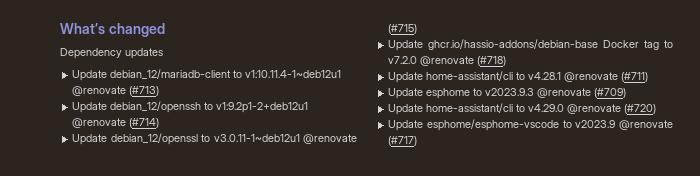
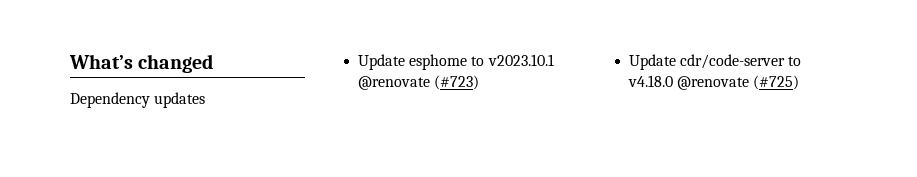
- Update debian_12/mariadb-client to v1:10.11.4-1~deb12u1 @renovate (#713)
- Update debian_12/openssh to v1:9.2p1-2+deb12u1 @renovate (#714)
- Update debian_12/openssl to v3.0.11-1~deb12u1 @renovate (#715)
- Update ghcr.io/hassio-addons/debian-base Docker tag to v7.2.0 @renovate (#718)
- Update home-assistant/cli to v4.28.1 @renovate (#711)
- Update esphome to v2023.9.3 @renovate (#709)
- Update home-assistant/cli to v4.29.0 @renovate (#720)
- Update esphome/esphome-vscode to v2023.9 @renovate (#717)
+ Update esphome to v2023.10.1 @renovate (#723)
+ Update cdr/code-server to v4.18.0 @renovate (#725)

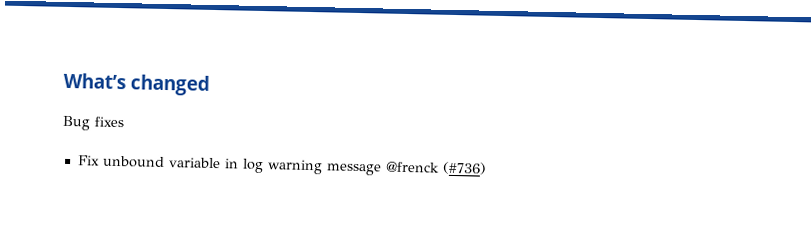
- Dependency updates
- Update esphome to v2023.10.1 @renovate (#723)
- Update cdr/code-server to v4.18.0 @renovate (#725)
+ Bug fixes
+ Fix unbound variable in log warning message @frenck (#736)

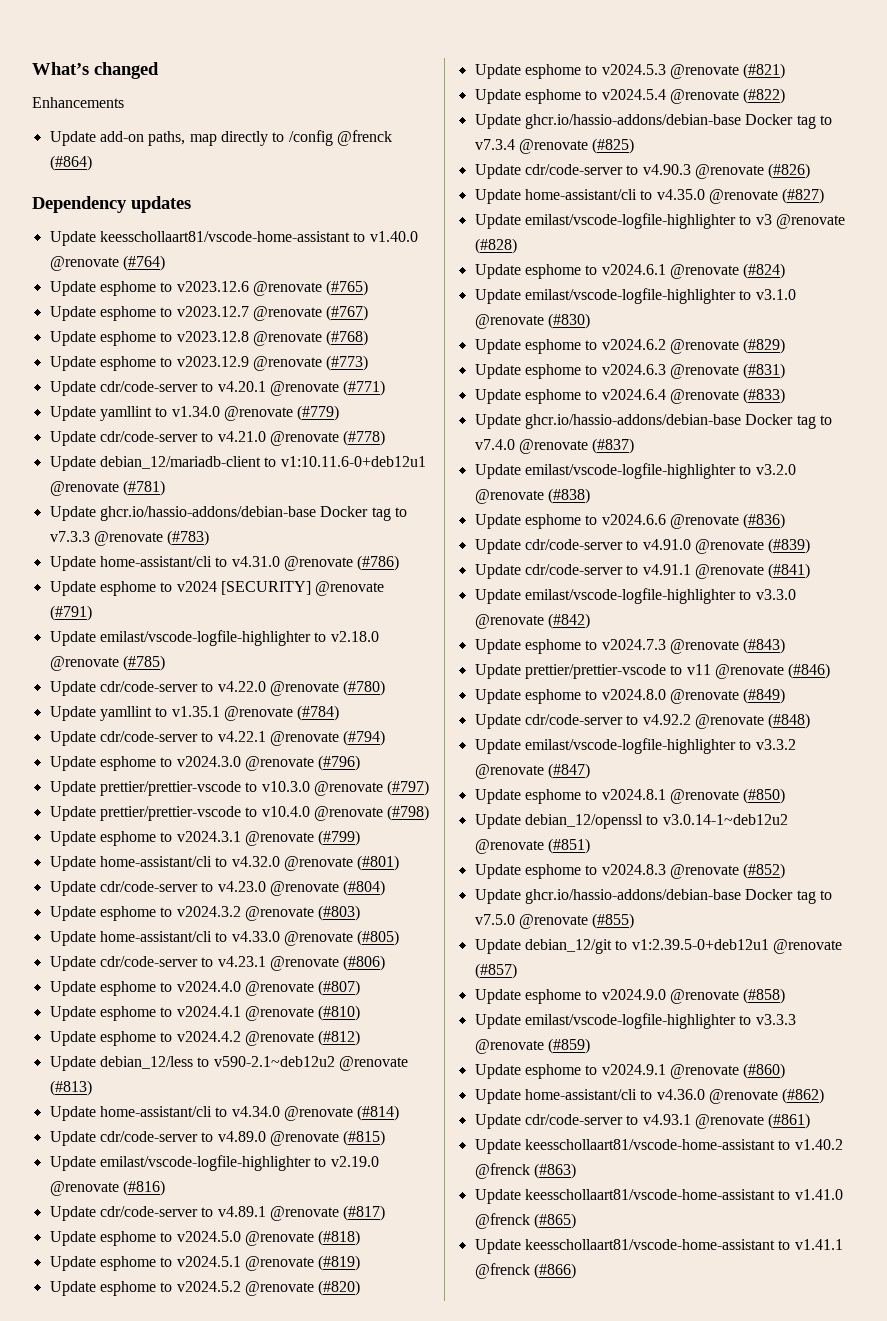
- Bug fixes
- Fix unbound variable in log warning message @frenck (#736)
+ Enhancements
+ Update add-on paths, map directly to /config @frenck (#864)
+ Dependency updates
+ Update keesschollaart81/vscode-home-assistant to v1.40.0 @renovate (#764)
+ Update esphome to v2023.12.6 @renovate (#765)
+ Update esphome to v2023.12.7 @renovate (#767)
+ Update esphome to v2023.12.8 @renovate (#768)
+ Update esphome to v2023.12.9 @renovate (#773)
+ Update cdr/code-server to v4.20.1 @renovate (#771)
+ Update yamllint to v1.34.0 @renovate (#779)
+ Update cdr/code-server to v4.21.0 @renovate (#778)
+ Update debian_12/mariadb-client to v1:10.11.6-0+deb12u1 @renovate (#781)
+ Update ghcr.io/hassio-addons/debian-base Docker tag to v7.3.3 @renovate (#783)
+ Update home-assistant/cli to v4.31.0 @renovate (#786)
+ Update esphome to v2024 [SECURITY] @renovate (#791)
+ Update emilast/vscode-logfile-highlighter to v2.18.0 @renovate (#785)
+ Update cdr/code-server to v4.22.0 @renovate (#780)
+ Update yamllint to v1.35.1 @renovate (#784)
+ Update cdr/code-server to v4.22.1 @renovate (#794)
+ Update esphome to v2024.3.0 @renovate (#796)
+ Update prettier/prettier-vscode to v10.3.0 @renovate (#797)
+ Update prettier/prettier-vscode to v10.4.0 @renovate (#798)
+ Update esphome to v2024.3.1 @renovate (#799)
+ Update home-assistant/cli to v4.32.0 @renovate (#801)
+ Update cdr/code-server to v4.23.0 @renovate (#804)
+ Update esphome to v2024.3.2 @renovate (#803)
+ Update home-assistant/cli to v4.33.0 @renovate (#805)
+ Update cdr/code-server to v4.23.1 @renovate (#806)
+ Update esphome to v2024.4.0 @renovate (#807)
+ Update esphome to v2024.4.1 @renovate (#810)
+ Update esphome to v2024.4.2 @renovate (#812)
+ Update debian_12/less to v590-2.1~deb12u2 @renovate (#813)
+ Update home-assistant/cli to v4.34.0 @renovate (#814)
+ Update cdr/code-server to v4.89.0 @renovate (#815)
+ Update emilast/vscode-logfile-highlighter to v2.19.0 @renovate (#816)
+ Update cdr/code-server to v4.89.1 @renovate (#817)
+ Update esphome to v2024.5.0 @renovate (#818)
+ Update esphome to v2024.5.1 @renovate (#819)
+ Update esphome to v2024.5.2 @renovate (#820)
+ Update esphome to v2024.5.3 @renovate (#821)
+ Update esphome to v2024.5.4 @renovate (#822)
+ Update ghcr.io/hassio-addons/debian-base Docker tag to v7.3.4 @renovate (#825)
+ Update cdr/code-server to v4.90.3 @renovate (#826)
+ Update home-assistant/cli to v4.35.0 @renovate (#827)
+ Update emilast/vscode-logfile-highlighter to v3 @renovate (#828)
+ Update esphome to v2024.6.1 @renovate (#824)
+ Update emilast/vscode-logfile-highlighter to v3.1.0 @renovate (#830)
+ Update esphome to v2024.6.2 @renovate (#829)
+ Update esphome to v2024.6.3 @renovate (#831)
+ Update esphome to v2024.6.4 @renovate (#833)
+ Update ghcr.io/hassio-addons/debian-base Docker tag to v7.4.0 @renovate (#837)
+ Update emilast/vscode-logfile-highlighter to v3.2.0 @renovate (#838)
+ Update esphome to v2024.6.6 @renovate (#836)
+ Update cdr/code-server to v4.91.0 @renovate (#839)
+ Update cdr/code-server to v4.91.1 @renovate (#841)
+ Update emilast/vscode-logfile-highlighter to v3.3.0 @renovate (#842)
+ Update esphome to v2024.7.3 @renovate (#843)
+ Update prettier/prettier-vscode to v11 @renovate (#846)
+ Update esphome to v2024.8.0 @renovate (#849)
+ Update cdr/code-server to v4.92.2 @renovate (#848)
+ Update emilast/vscode-logfile-highlighter to v3.3.2 @renovate (#847)
+ Update esphome to v2024.8.1 @renovate (#850)
+ Update debian_12/openssl to v3.0.14-1~deb12u2 @renovate (#851)
+ Update esphome to v2024.8.3 @renovate (#852)
+ Update ghcr.io/hassio-addons/debian-base Docker tag to v7.5.0 @renovate (#855)
+ Update debian_12/git to v1:2.39.5-0+deb12u1 @renovate (#857)
+ Update esphome to v2024.9.0 @renovate (#858)
+ Update emilast/vscode-logfile-highlighter to v3.3.3 @renovate (#859)
+ Update esphome to v2024.9.1 @renovate (#860)
+ Update home-assistant/cli to v4.36.0 @renovate (#862)
+ Update cdr/code-server to v4.93.1 @renovate (#861)
+ Update keesschollaart81/vscode-home-assistant to v1.40.2 @frenck (#863)
+ Update keesschollaart81/vscode-home-assistant to v1.41.0 @frenck (#865)
+ Update keesschollaart81/vscode-home-assistant to v1.41.1 @frenck (#866)

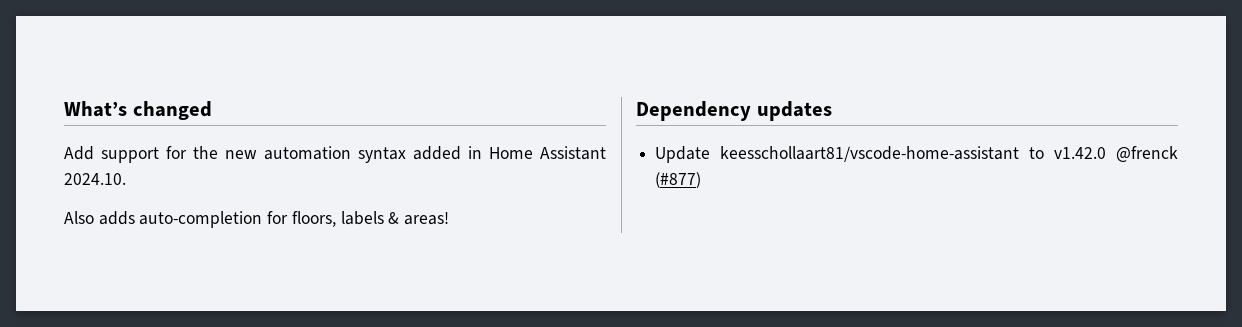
- Enhancements
- Update add-on paths, map directly to /config @frenck (#864)
+ Add support for the new automation syntax added in Home Assistant 2024.10.
+ Also adds auto-completion for floors, labels & areas!
- Update keesschollaart81/vscode-home-assistant to v1.40.0 @renovate (#764)
- Update esphome to v2023.12.6 @renovate (#765)
- Update esphome to v2023.12.7 @renovate (#767)
- Update esphome to v2023.12.8 @renovate (#768)
- Update esphome to v2023.12.9 @renovate (#773)
- Update cdr/code-server to v4.20.1 @renovate (#771)
- Update yamllint to v1.34.0 @renovate (#779)
- Update cdr/code-server to v4.21.0 @renovate (#778)
- Update debian_12/mariadb-client to v1:10.11.6-0+deb12u1 @renovate (#781)
- Update ghcr.io/hassio-addons/debian-base Docker tag to v7.3.3 @renovate (#783)
- Update home-assistant/cli to v4.31.0 @renovate (#786)
- Update esphome to v2024 [SECURITY] @renovate (#791)
- Update emilast/vscode-logfile-highlighter to v2.18.0 @renovate (#785)
- Update cdr/code-server to v4.22.0 @renovate (#780)
- Update yamllint to v1.35.1 @renovate (#784)
- Update cdr/code-server to v4.22.1 @renovate (#794)
- Update esphome to v2024.3.0 @renovate (#796)
- Update prettier/prettier-vscode to v10.3.0 @renovate (#797)
- Update prettier/prettier-vscode to v10.4.0 @renovate (#798)
- Update esphome to v2024.3.1 @renovate (#799)
- Update home-assistant/cli to v4.32.0 @renovate (#801)
- Update cdr/code-server to v4.23.0 @renovate (#804)
- Update esphome to v2024.3.2 @renovate (#803)
- Update home-assistant/cli to v4.33.0 @renovate (#805)
- Update cdr/code-server to v4.23.1 @renovate (#806)
- Update esphome to v2024.4.0 @renovate (#807)
- Update esphome to v2024.4.1 @renovate (#810)
- Update esphome to v2024.4.2 @renovate (#812)
- Update debian_12/less to v590-2.1~deb12u2 @renovate (#813)
- Update home-assistant/cli to v4.34.0 @renovate (#814)
- Update cdr/code-server to v4.89.0 @renovate (#815)
- Update emilast/vscode-logfile-highlighter to v2.19.0 @renovate (#816)
- Update cdr/code-server to v4.89.1 @renovate (#817)
- Update esphome to v2024.5.0 @renovate (#818)
- Update esphome to v2024.5.1 @renovate (#819)
- Update esphome to v2024.5.2 @renovate (#820)
- Update esphome to v2024.5.3 @renovate (#821)
- Update esphome to v2024.5.4 @renovate (#822)
- Update ghcr.io/hassio-addons/debian-base Docker tag to v7.3.4 @renovate (#825)
- Update cdr/code-server to v4.90.3 @renovate (#826)
- Update home-assistant/cli to v4.35.0 @renovate (#827)
- Update emilast/vscode-logfile-highlighter to v3 @renovate (#828)
- Update esphome to v2024.6.1 @renovate (#824)
- Update emilast/vscode-logfile-highlighter to v3.1.0 @renovate (#830)
- Update esphome to v2024.6.2 @renovate (#829)
- Update esphome to v2024.6.3 @renovate (#831)
- Update esphome to v2024.6.4 @renovate (#833)
- Update ghcr.io/hassio-addons/debian-base Docker tag to v7.4.0 @renovate (#837)
- Update emilast/vscode-logfile-highlighter to v3.2.0 @renovate (#838)
- Update esphome to v2024.6.6 @renovate (#836)
- Update cdr/code-server to v4.91.0 @renovate (#839)
- Update cdr/code-server to v4.91.1 @renovate (#841)
- Update emilast/vscode-logfile-highlighter to v3.3.0 @renovate (#842)
- Update esphome to v2024.7.3 @renovate (#843)
- Update prettier/prettier-vscode to v11 @renovate (#846)
- Update esphome to v2024.8.0 @renovate (#849)
- Update cdr/code-server to v4.92.2 @renovate (#848)
- Update emilast/vscode-logfile-highlighter to v3.3.2 @renovate (#847)
- Update esphome to v2024.8.1 @renovate (#850)
- Update debian_12/openssl to v3.0.14-1~deb12u2 @renovate (#851)
- Update esphome to v2024.8.3 @renovate (#852)
- Update ghcr.io/hassio-addons/debian-base Docker tag to v7.5.0 @renovate (#855)
- Update debian_12/git to v1:2.39.5-0+deb12u1 @renovate (#857)
- Update esphome to v2024.9.0 @renovate (#858)
- Update emilast/vscode-logfile-highlighter to v3.3.3 @renovate (#859)
- Update esphome to v2024.9.1 @renovate (#860)
- Update home-assistant/cli to v4.36.0 @renovate (#862)
- Update cdr/code-server to v4.93.1 @renovate (#861)
- Update keesschollaart81/vscode-home-assistant to v1.40.2 @frenck (#863)
- Update keesschollaart81/vscode-home-assistant to v1.41.0 @frenck (#865)
- Update keesschollaart81/vscode-home-assistant to v1.41.1 @frenck (#866)
+ Update keesschollaart81/vscode-home-assistant to v1.42.0 @frenck (#877)

